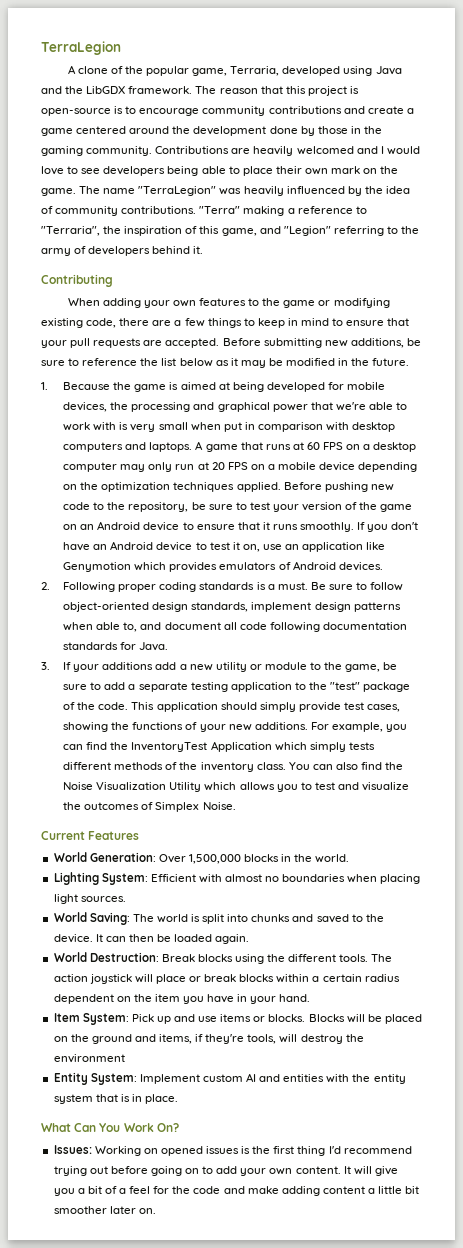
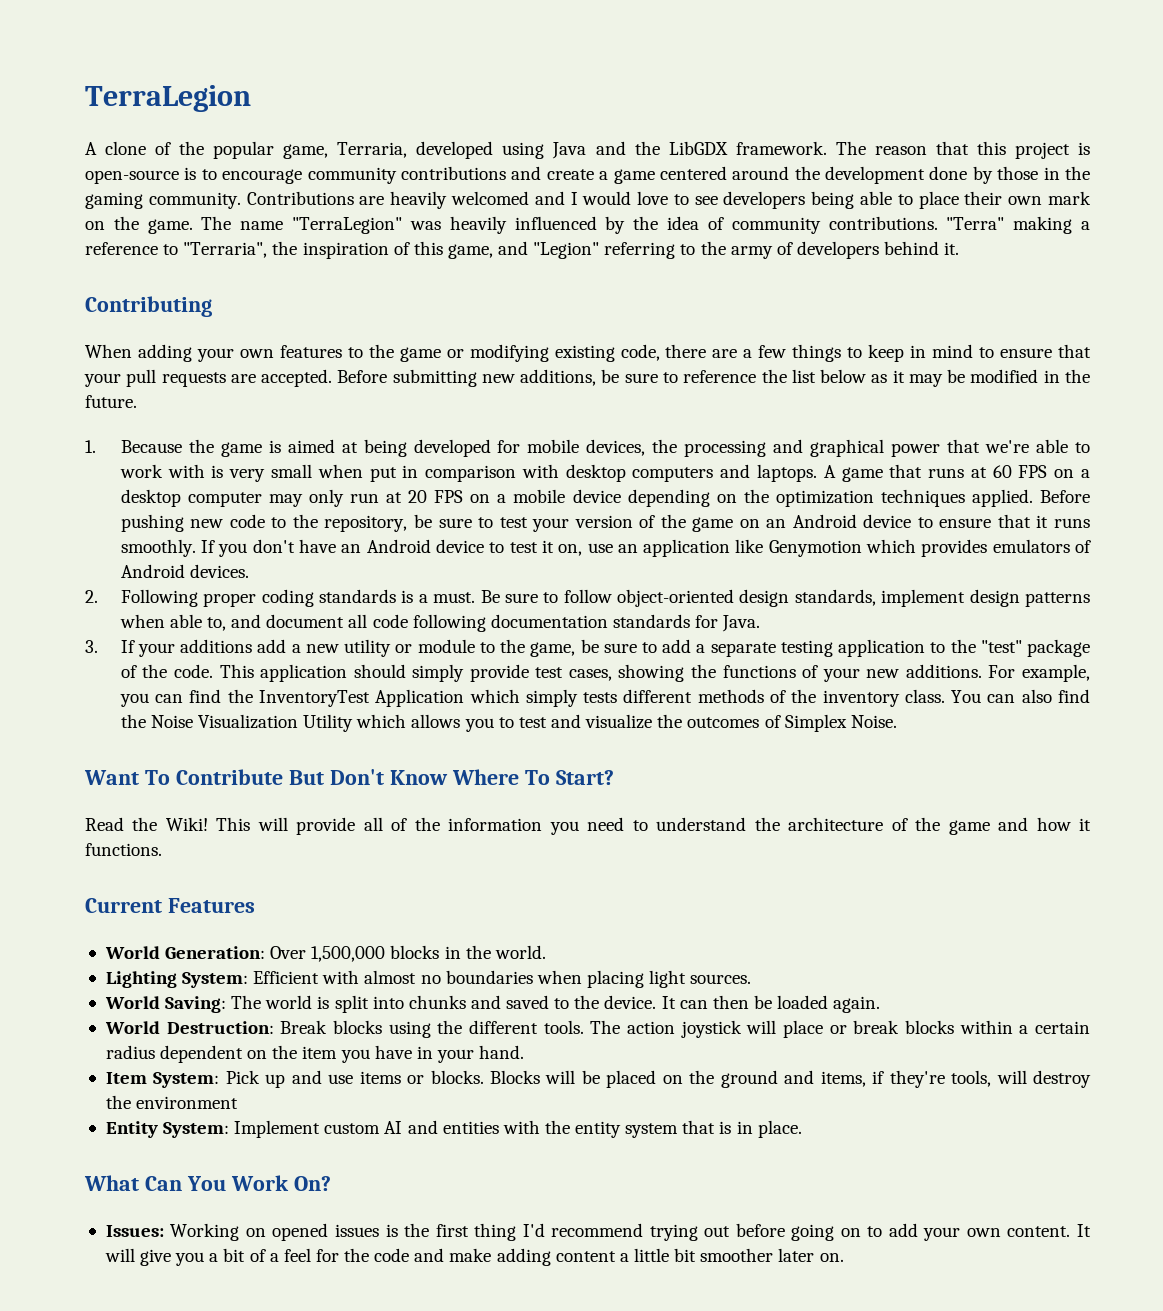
+ Want To Contribute But Don't Know Where To Start?
+ Read the Wiki! This will provide all of the information you need to understand the architecture of the game and how it functions.

